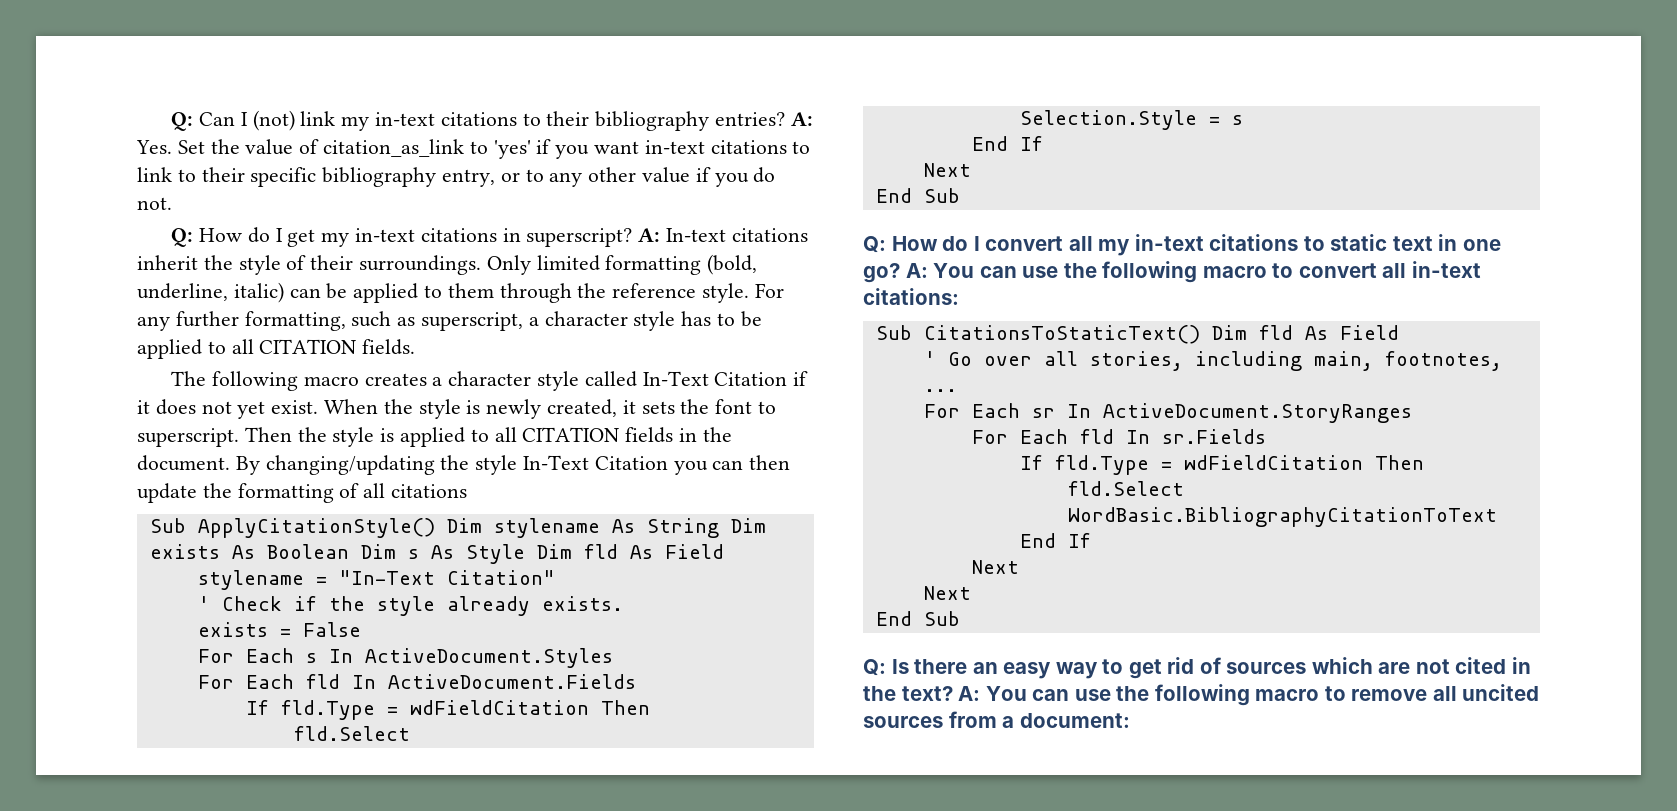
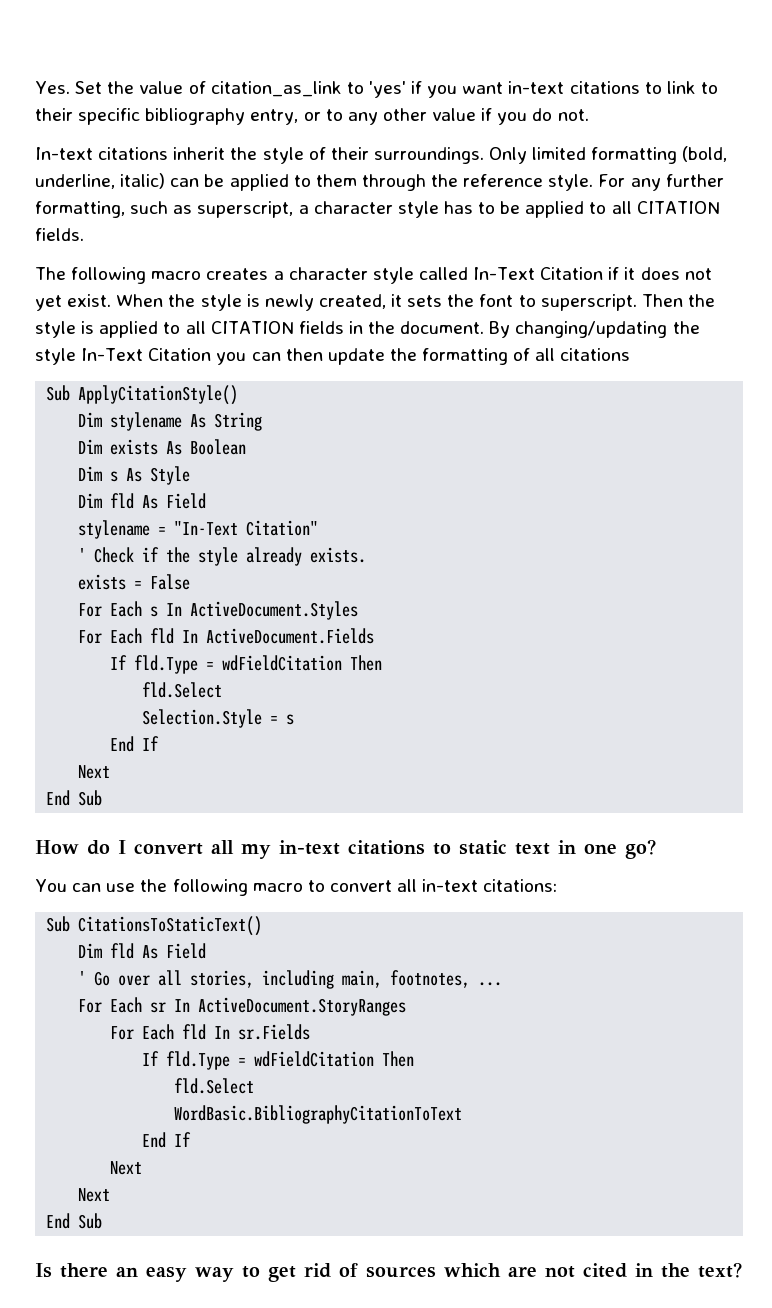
- Q: Can I (not) link my in-text citations to their bibliography entries? A: Yes. Set the value of citation_as_link to 'yes' if you want in-text citations to link to their specific bibliography entry, or to any other value if you do not.
+ Yes. Set the value of citation_as_link to 'yes' if you want in-text citations to link to their specific bibliography entry, or to any other value if you do not.
- Q: How do I get my in-text citations in superscript? A: In-text citations inherit the style of their surroundings.
+ In-text citations inherit the style of their surroundings.
- Sub ApplyCitationStyle() Dim stylename As String Dim exists As Boolean Dim s As Style Dim fld As Field
+ Sub ApplyCitationStyle()
+ Dim stylename As String
+ Dim exists As Boolean
+ Dim s As Style
+ Dim fld As Field
- Q: How do I convert all my in-text citations to static text in one go? A: You can use the following macro to convert all in-text citations:
+ How do I convert all my in-text citations to static text in one go?
+ You can use the following macro to convert all in-text citations:
- Sub CitationsToStaticText() Dim fld As Field
+ Sub CitationsToStaticText()
+ Dim fld As Field
- Q: Is there an easy way to get rid of sources which are not cited in the text? A: You can use the following macro to remove all uncited sources from a document:
+ Is there an easy way to get rid of sources which are not cited in the text?

